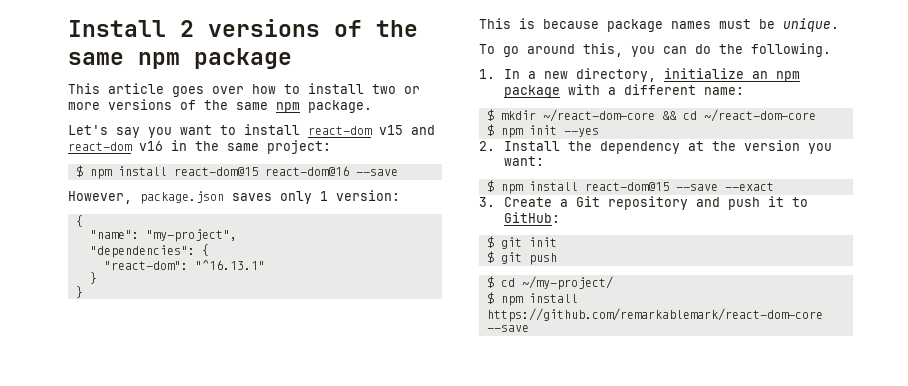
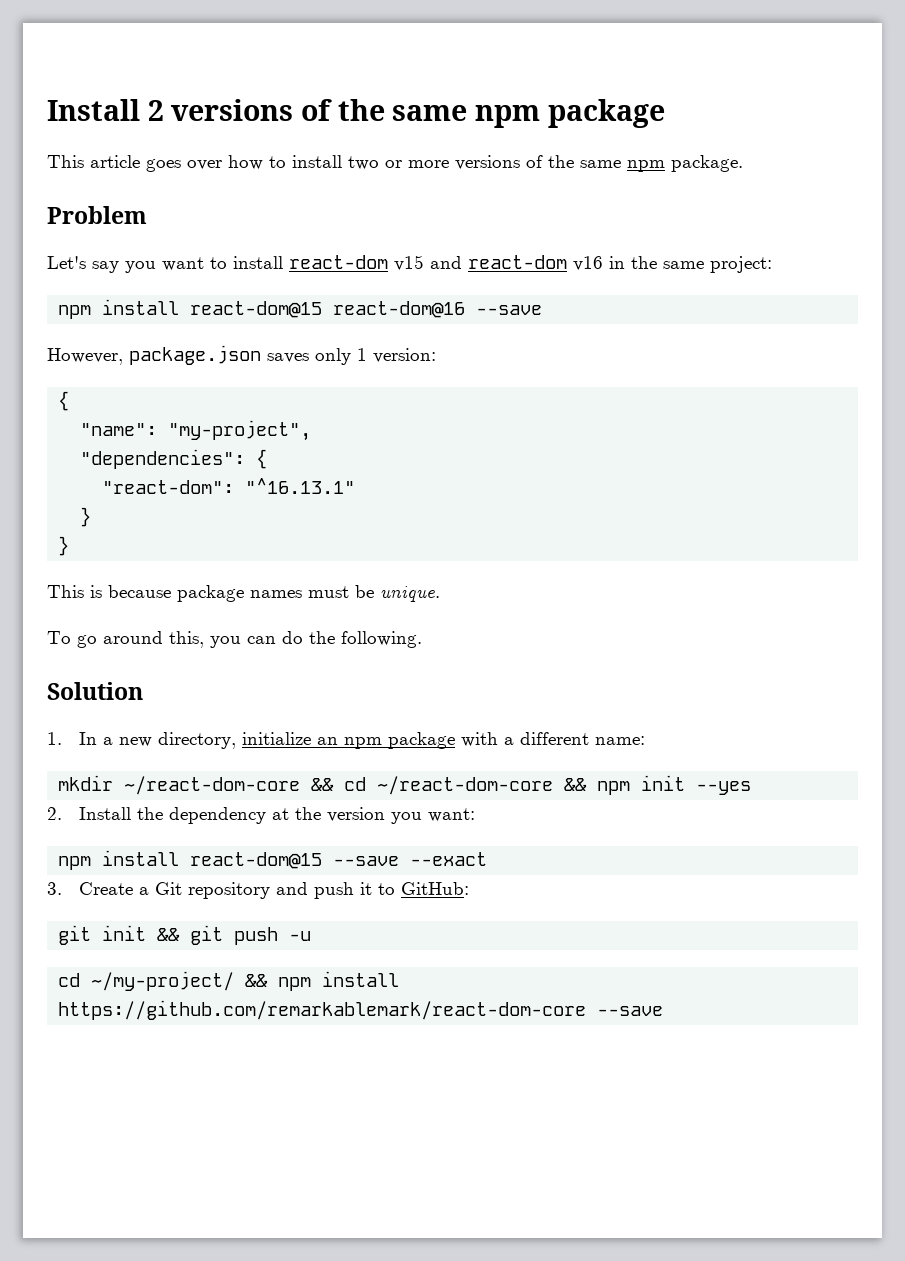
+ Problem
- $ npm install react-dom@15 react-dom@16 --save
+ npm install react-dom@15 react-dom@16 --save
+ Solution
- $ mkdir ~/react-dom-core && cd ~/react-dom-core
- $ npm init --yes
+ mkdir ~/react-dom-core && cd ~/react-dom-core && npm init --yes
- $ npm install react-dom@15 --save --exact
+ npm install react-dom@15 --save --exact
- $ git init
- $ git push
- $ cd ~/my-project/
- $ npm install https://github.com/remarkablemark/react-dom-core --save
+ git init && git push -u
+ cd ~/my-project/ && npm install https://github.com/remarkablemark/react-dom-core --save

